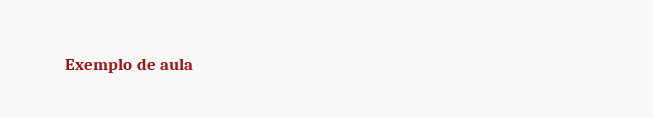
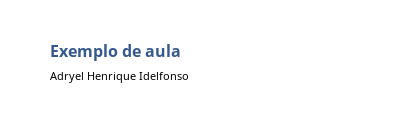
+ Adryel Henrique Idelfonso

